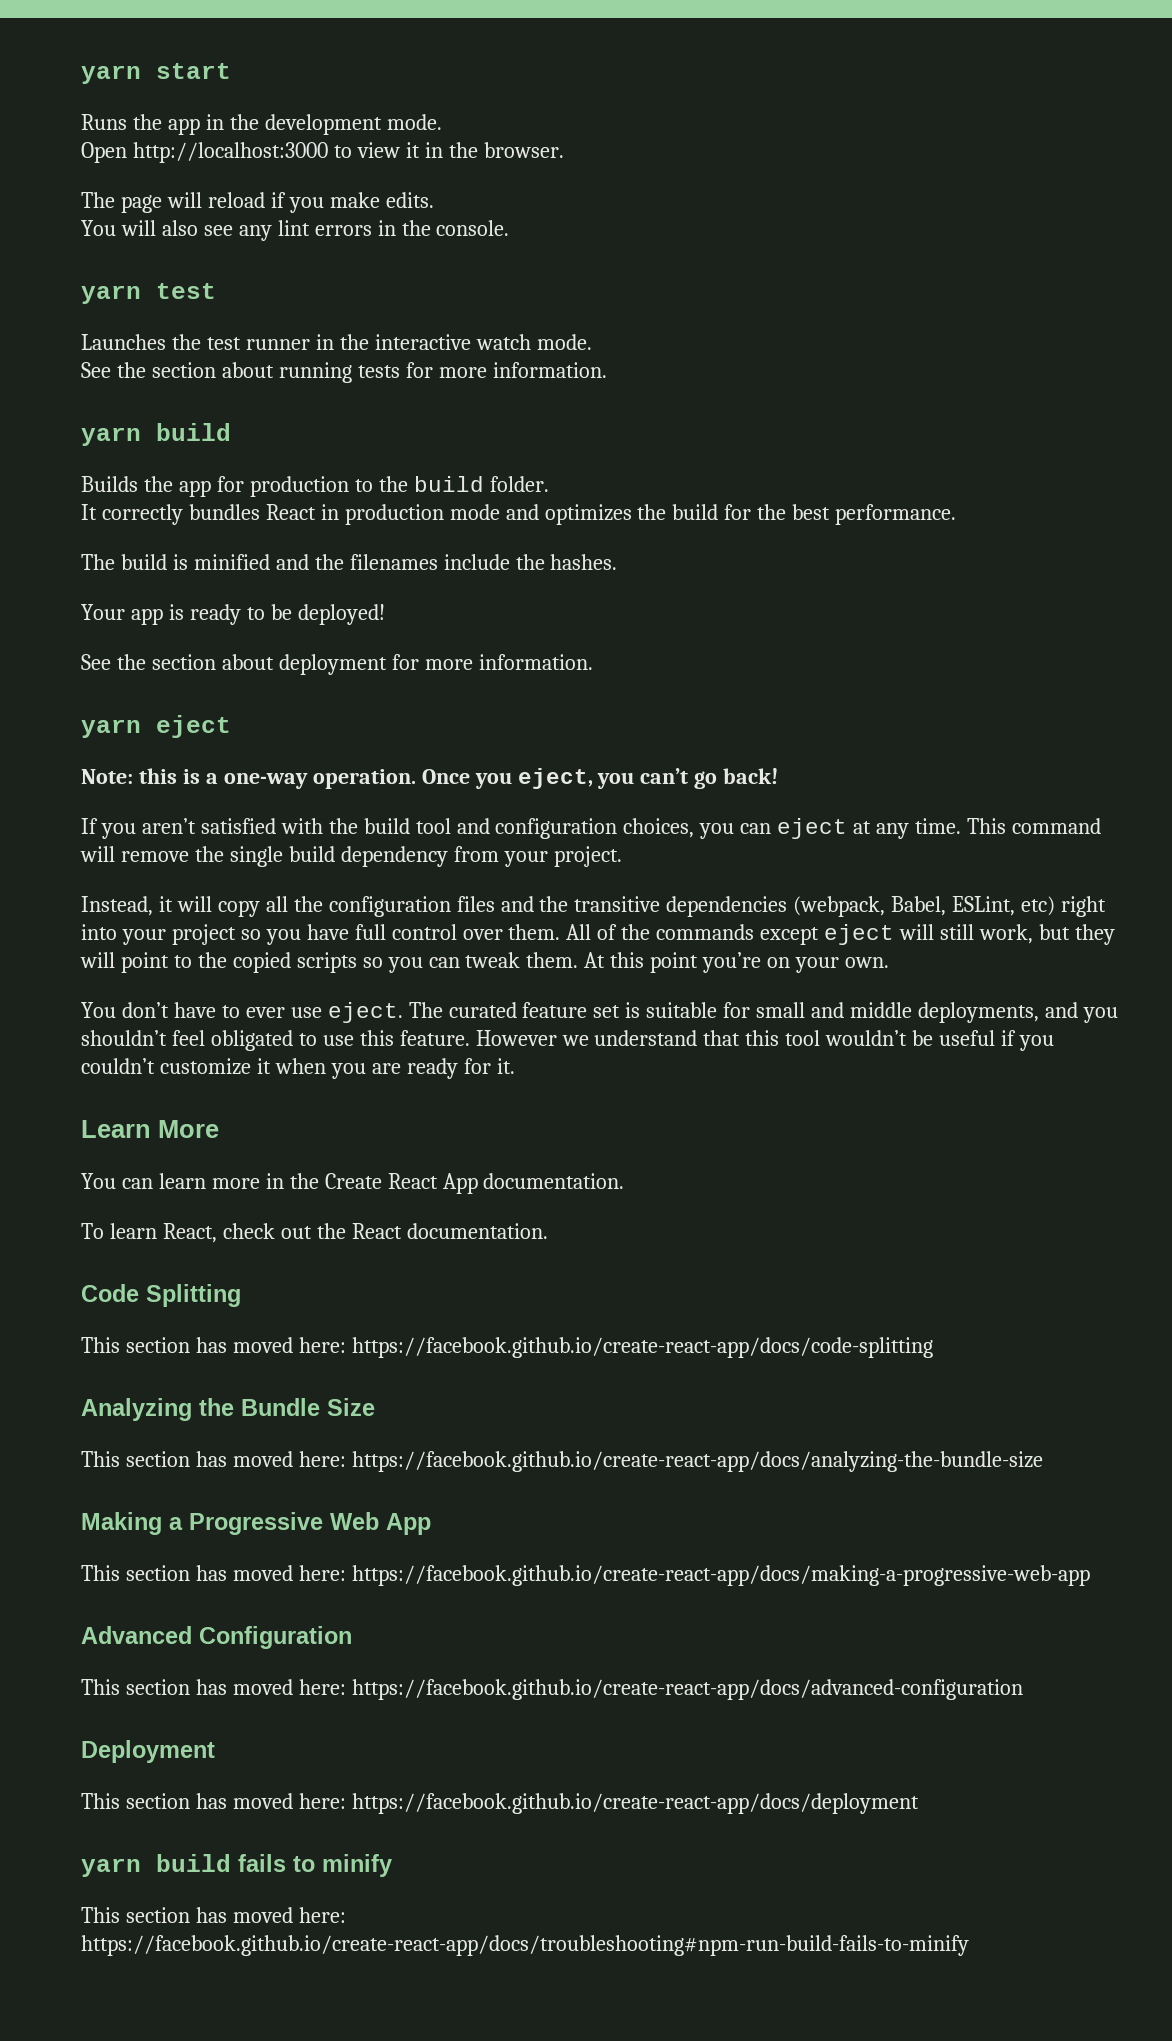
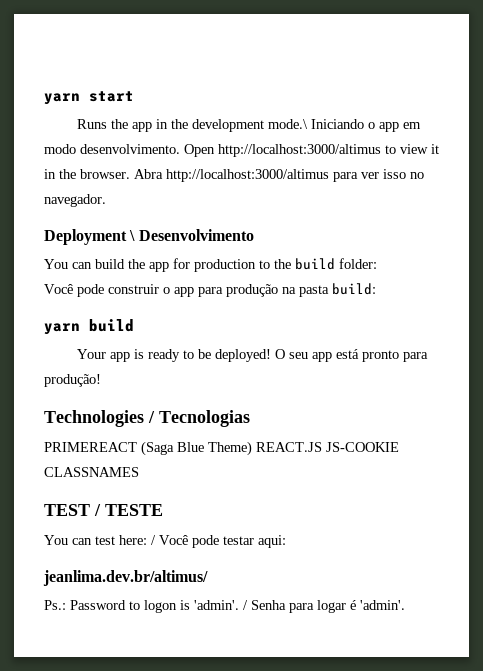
- Runs the app in the development mode.
- Open http://localhost:3000 to view it in the browser.
- The page will reload if you make edits.
- You will also see any lint errors in the console.
- yarn test
- Launches the test runner in the interactive watch mode.
- See the section about running tests for more information.
+ Runs the app in the development mode.\ Iniciando o app em modo desenvolvimento. Open http://localhost:3000/altimus to view it in the browser. Abra http://localhost:3000/altimus para ver isso no navegador.
+ Deployment \ Desenvolvimento
+ You can build the app for production to the build folder:
+ Você pode construir o app para produção na pasta build:
  yarn build
- Builds the app for production to the build folder.
- It correctly bundles React in production mode and optimizes the build for the best performance.
- The build is minified and the filenames include the hashes.
- Your app is ready to be deployed!
- See the section about deployment for more information.
- yarn eject
- Note: this is a one-way operation. Once you eject, you can’t go back!
- If you aren’t satisfied with the build tool and configuration choices, you can eject at any time. This command will remove the single build dependency from your project.
- Instead, it will copy all the configuration files and the transitive dependencies (webpack, Babel, ESLint, etc) right into your project so you have full control over them. All of the commands except eject will still work, but they will point to the copied scripts so you can tweak them. At this point you’re on your own.
- You don’t have to ever use eject. The curated feature set is suitable for small and middle deployments, and you shouldn’t feel obligated to use this feature. However we understand that this tool wouldn’t be useful if you couldn’t customize it when you are ready for it.
- Learn More
- You can learn more in the Create React App documentation.
- To learn React, check out the React documentation.
- Code Splitting
- This section has moved here: https://facebook.github.io/create-react-app/docs/code-splitting
- Analyzing the Bundle Size
- This section has moved here: https://facebook.github.io/create-react-app/docs/analyzing-the-bundle-size
- Making a Progressive Web App
- This section has moved here: https://facebook.github.io/create-react-app/docs/making-a-progressive-web-app
- Advanced Configuration
- This section has moved here: https://facebook.github.io/create-react-app/docs/advanced-configuration
- Deployment
- This section has moved here: https://facebook.github.io/create-react-app/docs/deployment
- yarn build fails to minify
- This section has moved here: https://facebook.github.io/create-react-app/docs/troubleshooting#npm-run-build-fails-to-minify
+ Your app is ready to be deployed! O seu app está pronto para produção!
+ Technologies / Tecnologias
+ PRIMEREACT (Saga Blue Theme) REACT.JS JS-COOKIE CLASSNAMES
+ TEST / TESTE
+ You can test here: / Você pode testar aqui:
+ jeanlima.dev.br/altimus/
+ Ps.: Password to logon is 'admin'. / Senha para logar é 'admin'.

